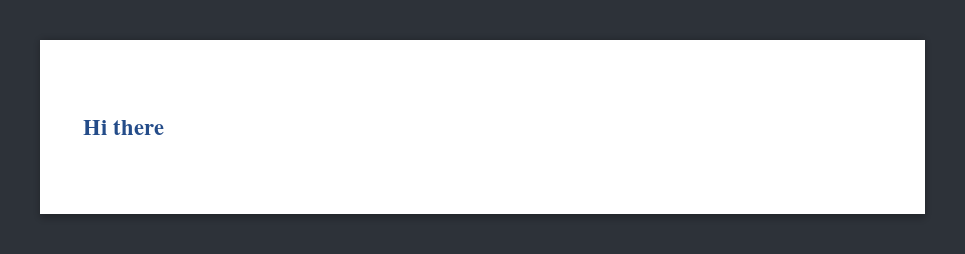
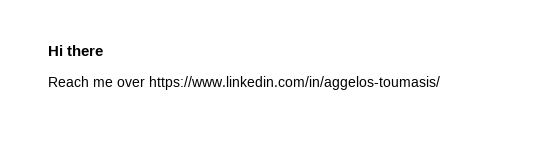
+ Reach me over https://www.linkedin.com/in/aggelos-toumasis/

